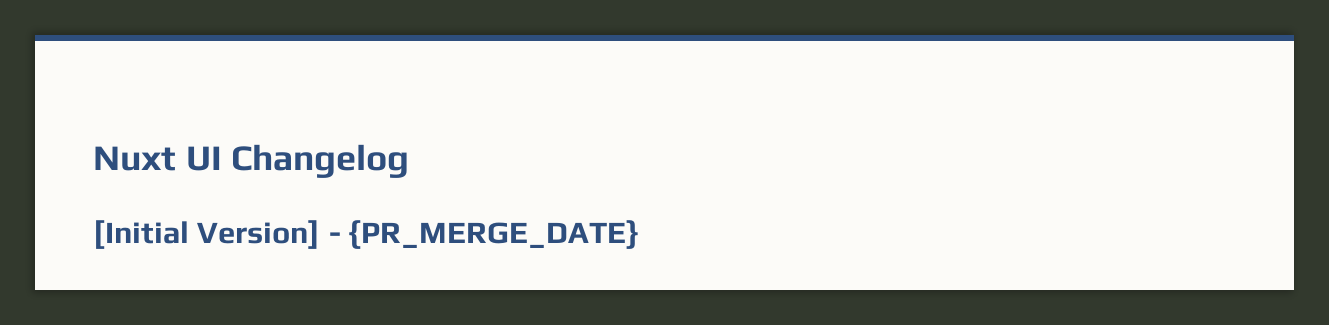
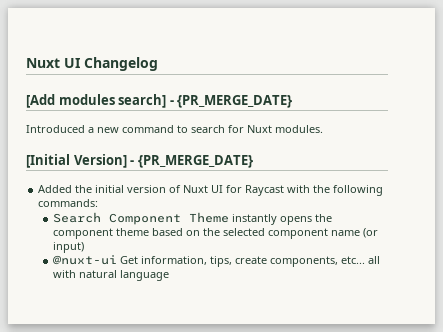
+ [Add modules search] - {PR_MERGE_DATE}
+ Introduced a new command to search for Nuxt modules.
  [Initial Version] - {PR_MERGE_DATE}
+ Added the initial version of Nuxt UI for Raycast with the following commands:
+ Search Component Theme instantly opens the component theme based on the selected component name (or input)
+ @nuxt-ui Get information, tips, create components, etc... all with natural language

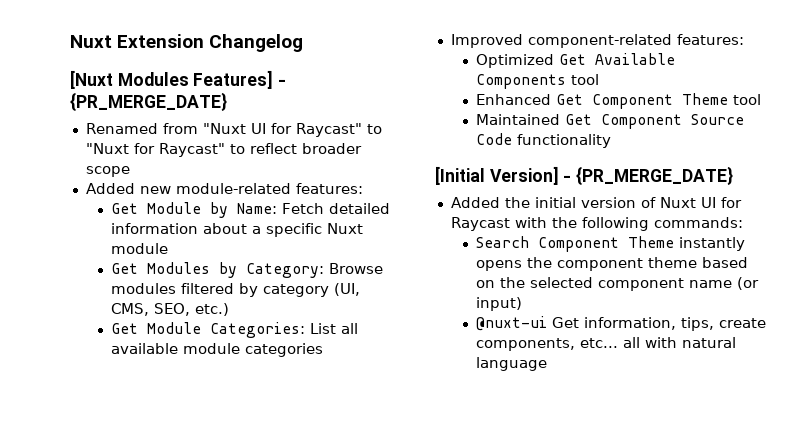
- Nuxt UI Changelog
+ Nuxt Extension Changelog
- [Add modules search] - {PR_MERGE_DATE}
- Introduced a new command to search for Nuxt modules.
+ [Nuxt Modules Features] - {PR_MERGE_DATE}
+ Renamed from "Nuxt UI for Raycast" to "Nuxt for Raycast" to reflect broader scope
+ Added new module-related features:
+ Get Module by Name: Fetch detailed information about a specific Nuxt module
+ Get Modules by Category: Browse modules filtered by category (UI, CMS, SEO, etc.)
+ Get Module Categories: List all available module categories
+ Improved component-related features:
+ Optimized Get Available Components tool
+ Enhanced Get Component Theme tool
+ Maintained Get Component Source Code functionality

